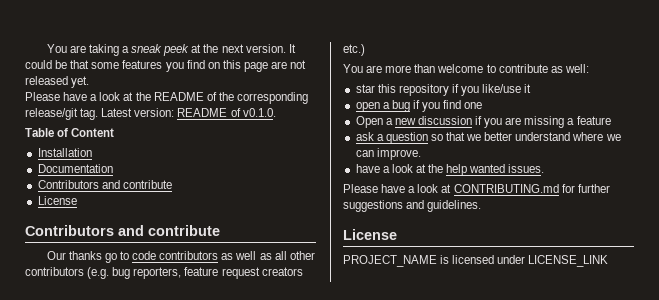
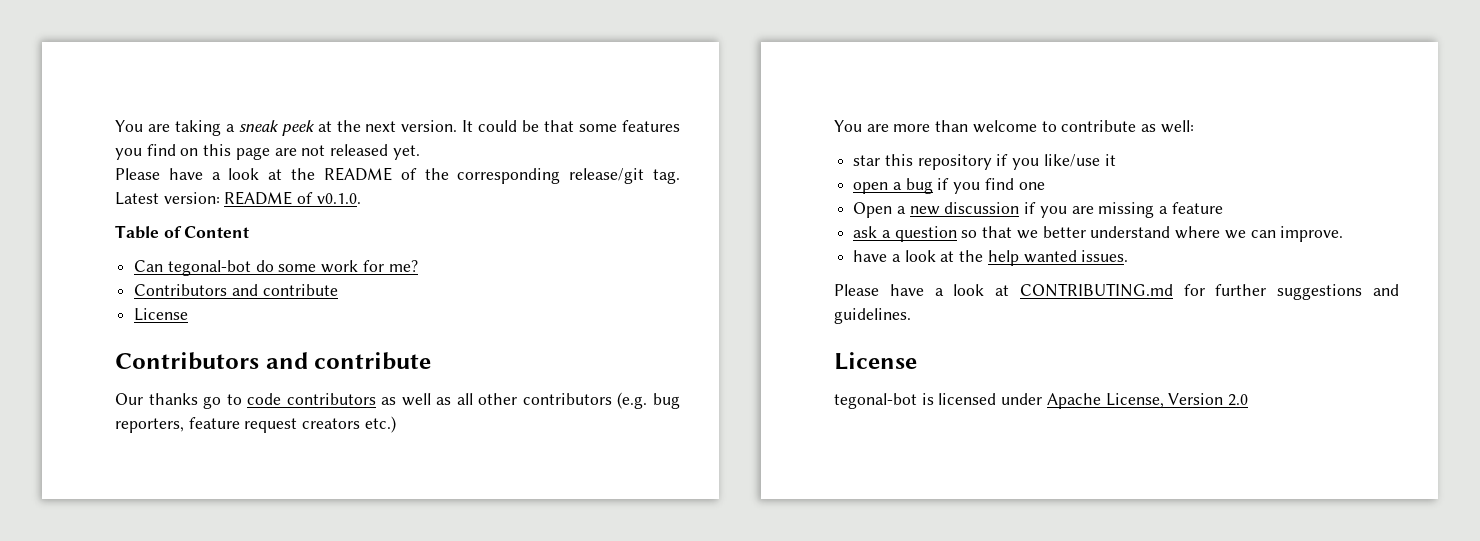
- Installation
- Documentation
+ Can tegonal-bot do some work for me?
- PROJECT_NAME is licensed under LICENSE_LINK
+ tegonal-bot is licensed under Apache License, Version 2.0

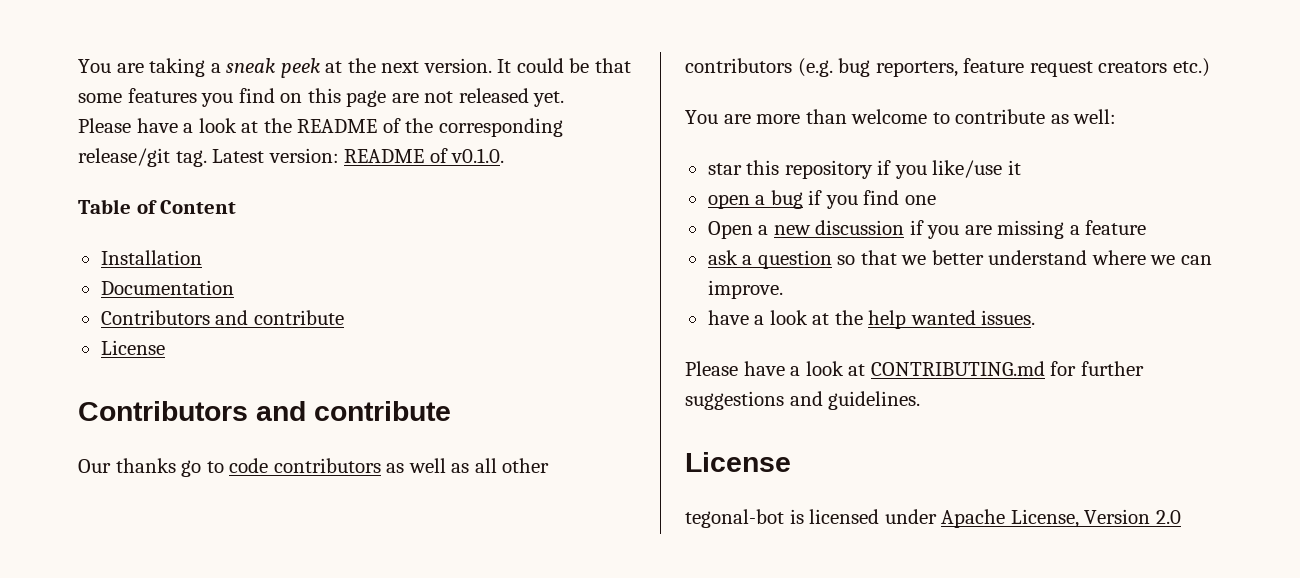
- Can tegonal-bot do some work for me?
+ Installation
+ Documentation

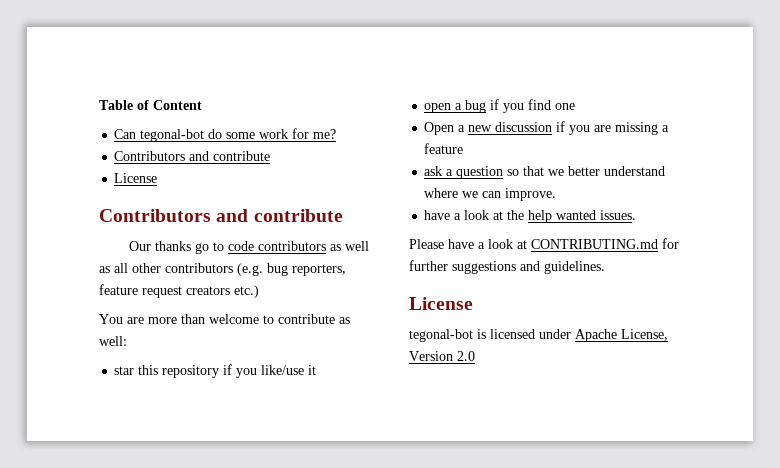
- You are taking a sneak peek at the next version. It could be that some features you find on this page are not released yet.
- Please have a look at the README of the corresponding release/git tag. Latest version: README of v0.1.0.
  Table of Content
- Installation
- Documentation
+ Can tegonal-bot do some work for me?

